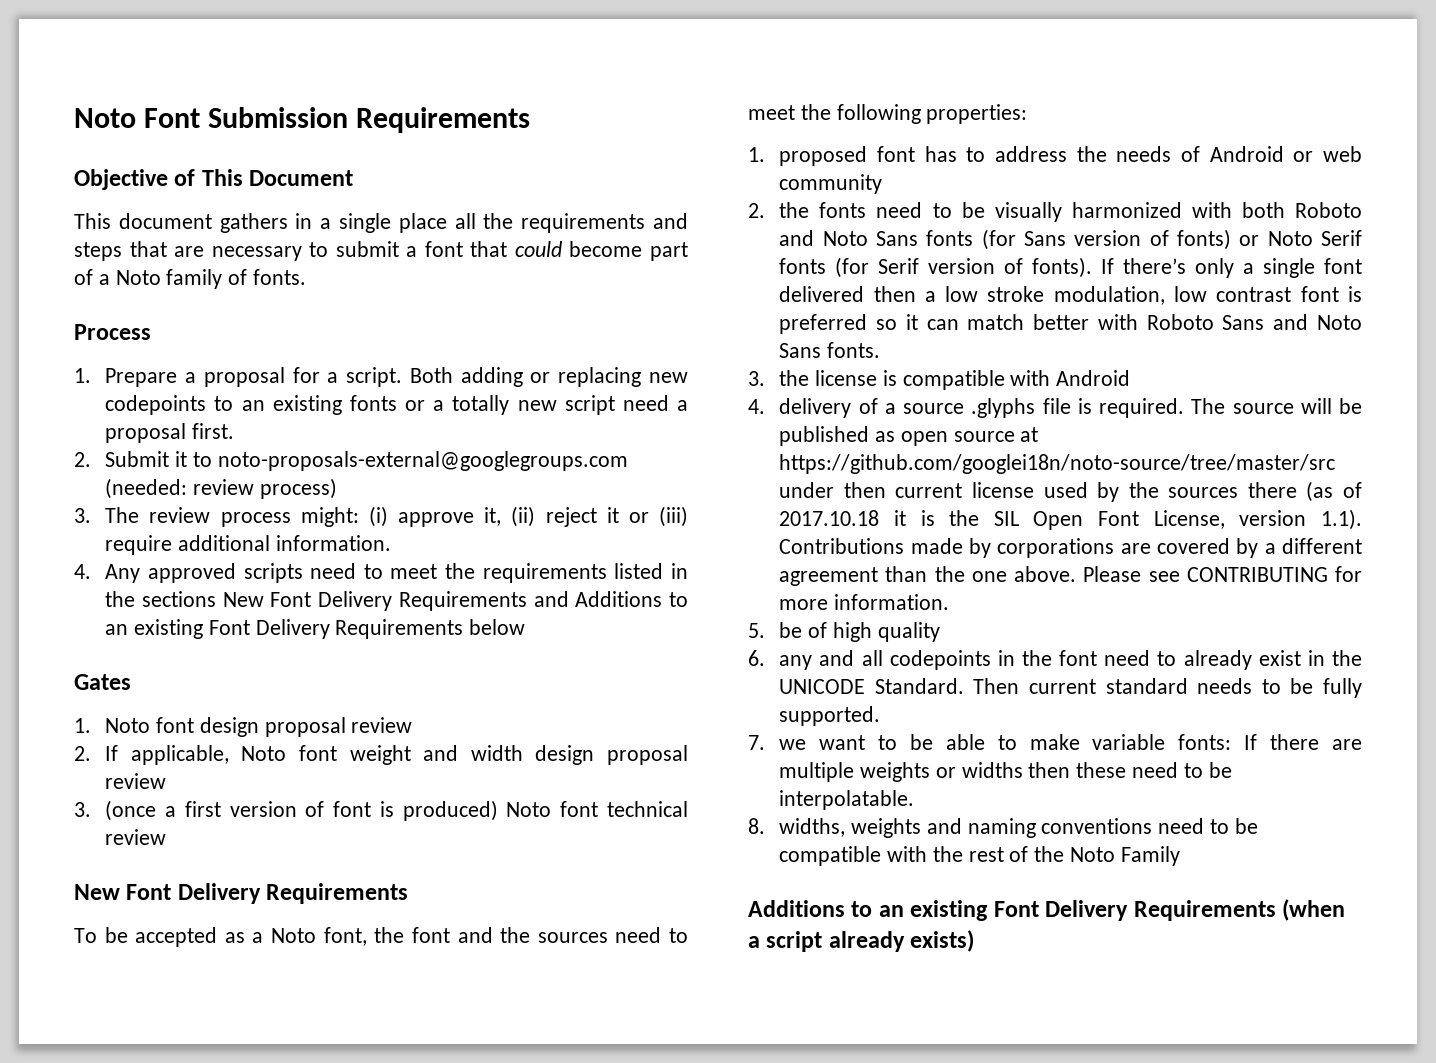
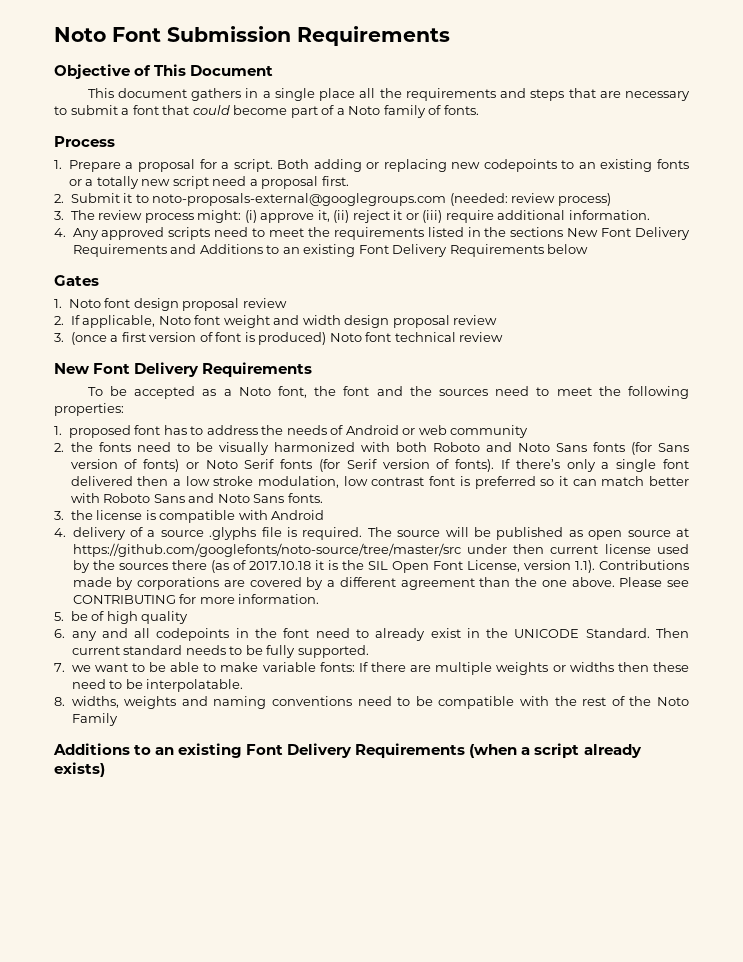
- The source will be published as open source at https://github.com/googlei18n/noto-source/tree/master/src under then current license used by the sources there (as of 2017.10.18 it is the SIL Open Font License, version 1.1). Contributions made by corporations are covered by a different agreement than the one above.
+ The source will be published as open source at https://github.com/googlefonts/noto-source/tree/master/src under then current license used by the sources there (as of 2017.10.18 it is the SIL Open Font License, version 1.1). Contributions made by corporations are covered by a different agreement than the one above.

